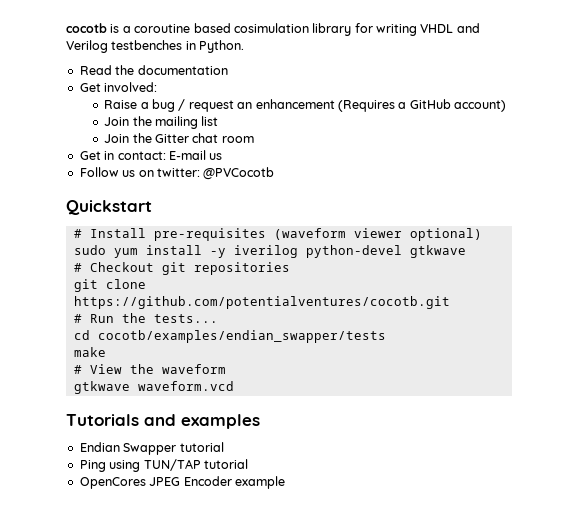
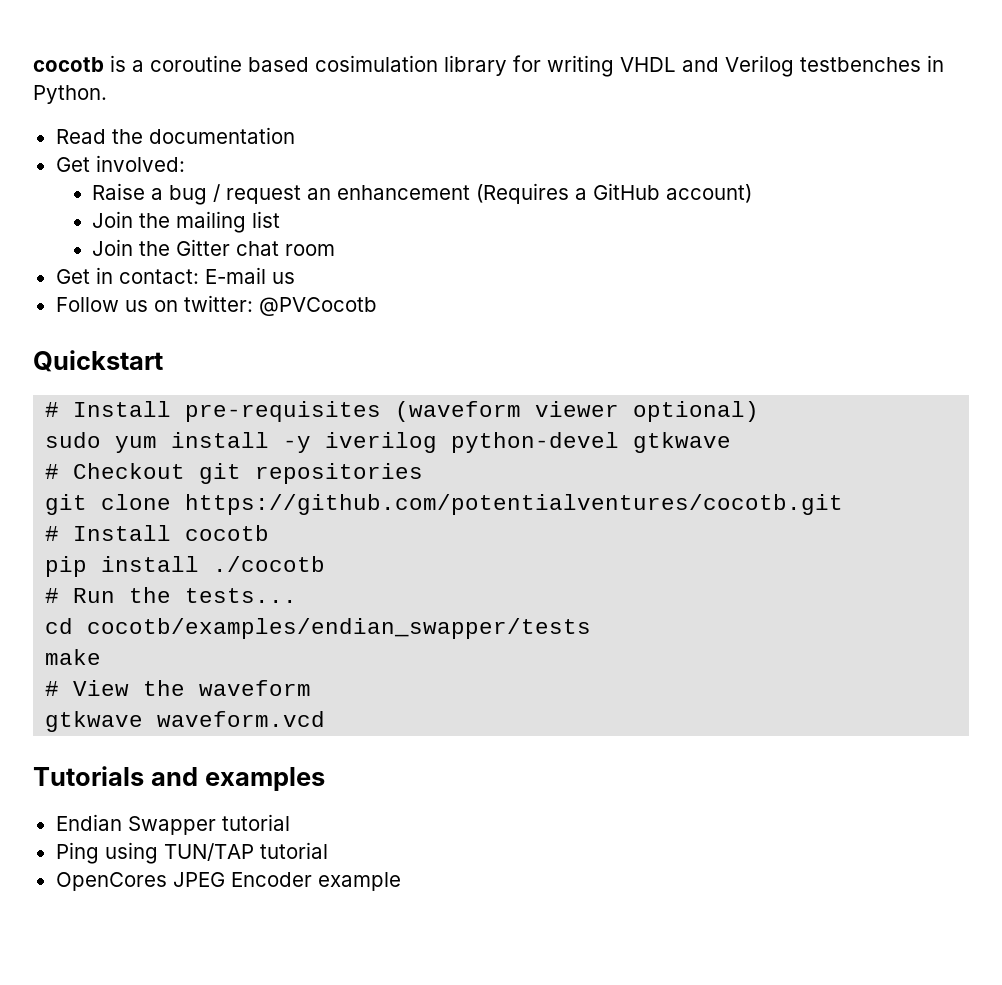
+ # Install cocotb
+ pip install ./cocotb

